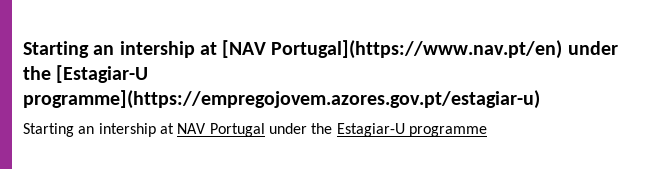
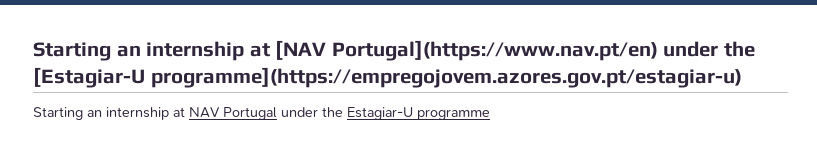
- Starting an intership at [NAV Portugal](https://www.nav.pt/en) under the [Estagiar-U programme](https://empregojovem.azores.gov.pt/estagiar-u)
+ Starting an internship at [NAV Portugal](https://www.nav.pt/en) under the [Estagiar-U programme](https://empregojovem.azores.gov.pt/estagiar-u)
- Starting an intership at NAV Portugal under the Estagiar-U programme
+ Starting an internship at NAV Portugal under the Estagiar-U programme

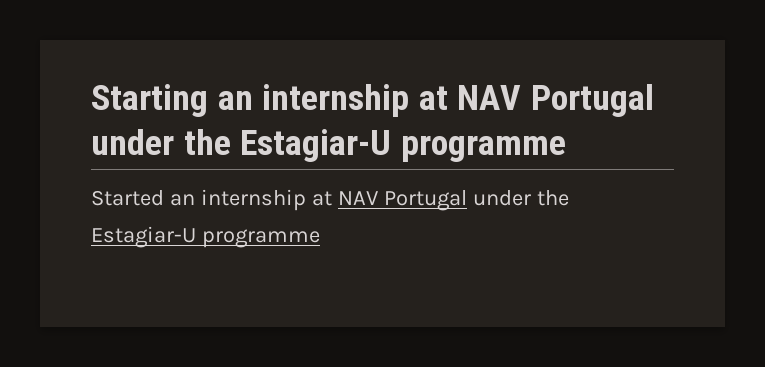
- Starting an internship at [NAV Portugal](https://www.nav.pt/en) under the [Estagiar-U programme](https://empregojovem.azores.gov.pt/estagiar-u)
  Starting an internship at NAV Portugal under the Estagiar-U programme
+ Started an internship at NAV Portugal under the Estagiar-U programme

